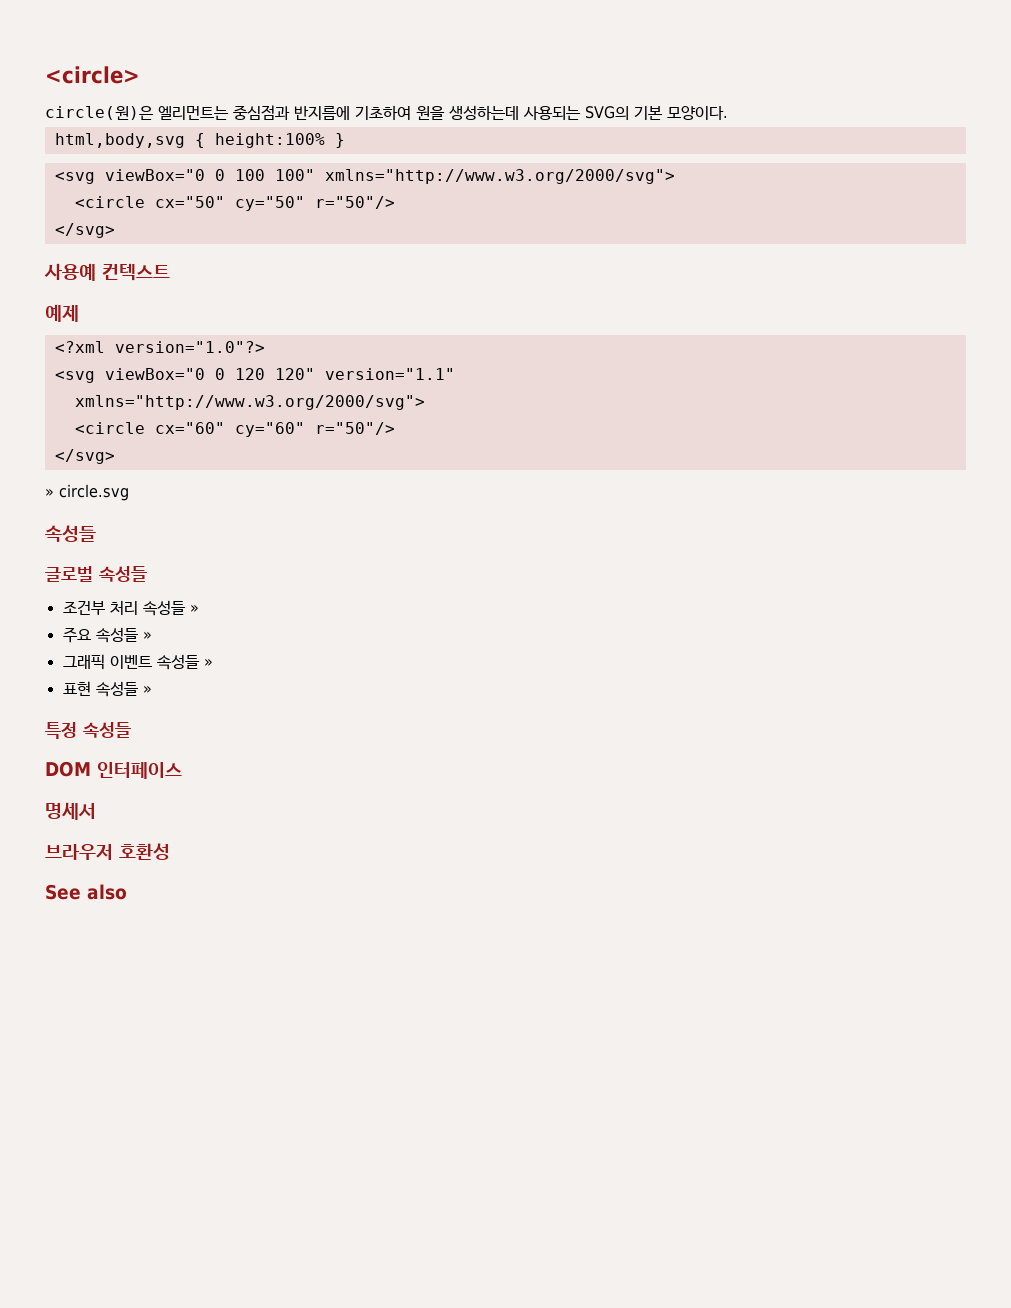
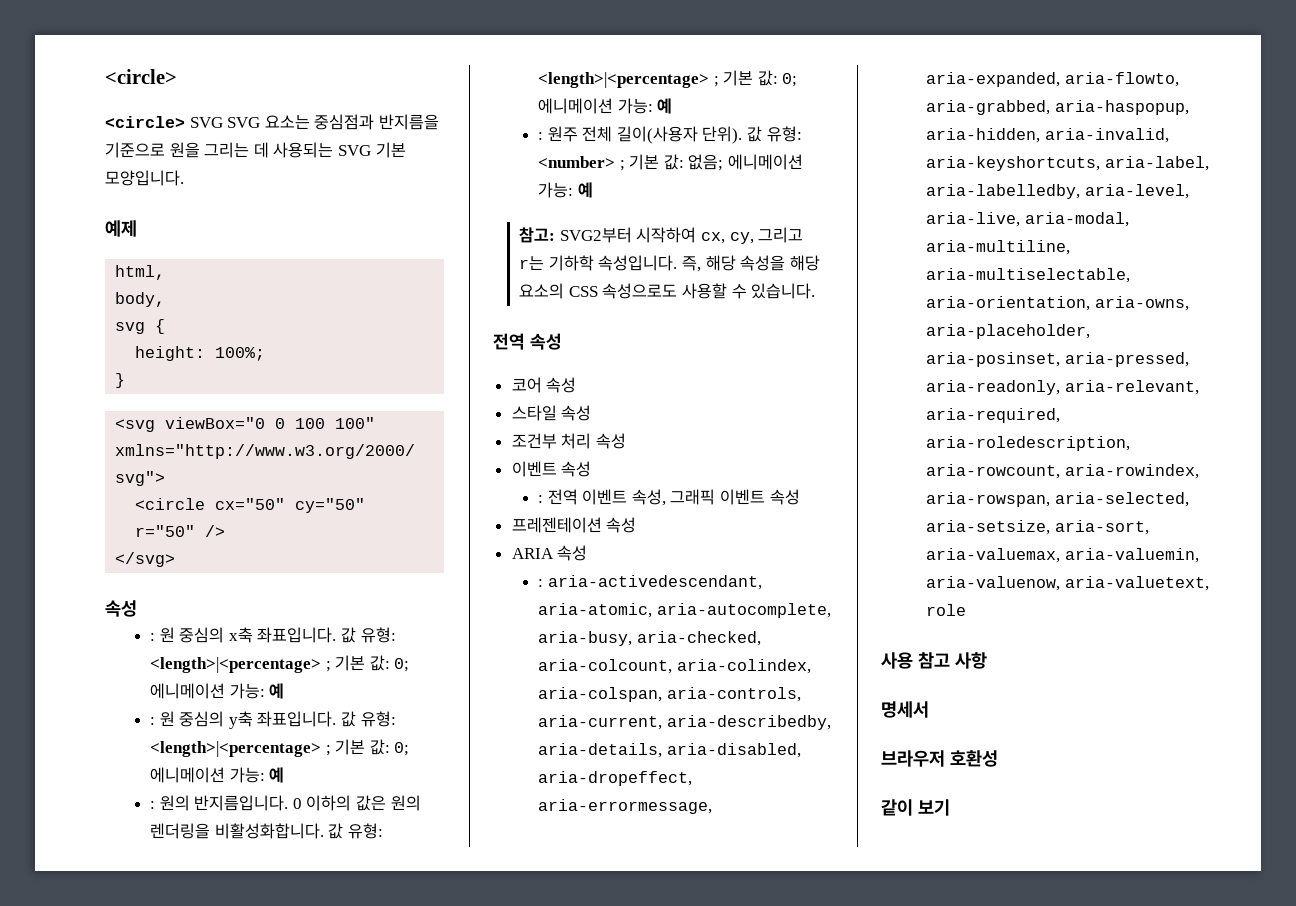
- circle(원)은 엘리먼트는 중심점과 반지름에 기초하여 원을 생성하는데 사용되는 SVG의 기본 모양이다.
- html,body,svg { height:100% }
+ <circle> SVG SVG 요소는 중심점과 반지름을 기준으로 원을 그리는 데 사용되는 SVG 기본 모양입니다.
+ 예제
+ html,
+ body,
+ svg {
+ height: 100%;
+ }
- <circle cx="50" cy="50" r="50"/>
+ <circle cx="50" cy="50" r="50" />
  </svg>
- 사용예 컨텍스트
- 예제
- <?xml version="1.0"?>
- <svg viewBox="0 0 120 120" version="1.1"
- xmlns="http://www.w3.org/2000/svg">
- <circle cx="60" cy="60" r="50"/>
- </svg>
- » circle.svg
- 속성들
- 글로벌 속성들
- 조건부 처리 속성들 »
- 주요 속성들 »
- 그래픽 이벤트 속성들 »
- 표현 속성들 »
- 특정 속성들
- DOM 인터페이스
+ 속성
+ : 원 중심의 x축 좌표입니다. 값 유형: <length>|<percentage> ; 기본 값: 0; 에니메이션 가능: 예
+ : 원 중심의 y축 좌표입니다. 값 유형: <length>|<percentage> ; 기본 값: 0; 에니메이션 가능: 예
+ : 원의 반지름입니다. 0 이하의 값은 원의 렌더링을 비활성화합니다. 값 유형: <length>|<percentage> ; 기본 값: 0; 에니메이션 가능: 예
+ : 원주 전체 길이(사용자 단위). 값 유형: <number> ; 기본 값: 없음; 에니메이션 가능: 예
+ 참고: SVG2부터 시작하여 cx, cy, 그리고 r는 기하학 속성입니다. 즉, 해당 속성을 해당 요소의 CSS 속성으로도 사용할 수 있습니다.
+ 전역 속성
+ 코어 속성
+ 스타일 속성
+ 조건부 처리 속성
+ 이벤트 속성
+ : 전역 이벤트 속성, 그래픽 이벤트 속성
+ 프레젠테이션 속성
+ ARIA 속성
+ : aria-activedescendant, aria-atomic, aria-autocomplete, aria-busy, aria-checked, aria-colcount, aria-colindex, aria-colspan, aria-controls, aria-current, aria-describedby, aria-details, aria-disabled, aria-dropeffect, aria-errormessage, aria-expanded, aria-flowto, aria-grabbed, aria-haspopup, aria-hidden, aria-invalid, aria-keyshortcuts, aria-label, aria-labelledby, aria-level, aria-live, aria-modal, aria-multiline, aria-multiselectable, aria-orientation, aria-owns, aria-placeholder, aria-posinset, aria-pressed, aria-readonly, aria-relevant, aria-required, aria-roledescription, aria-rowcount, aria-rowindex, aria-rowspan, aria-selected, aria-setsize, aria-sort, aria-valuemax, aria-valuemin, aria-valuenow, aria-valuetext, role
+ 사용 참고 사항
- See also
+ 같이 보기

